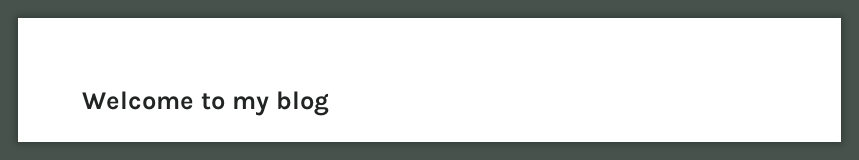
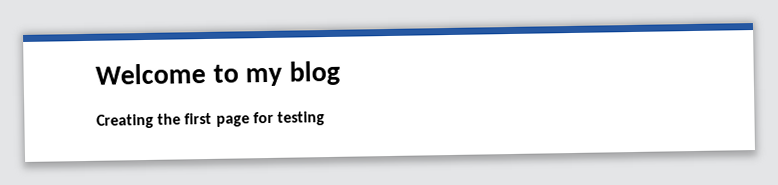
+ Creating the first page for testing

